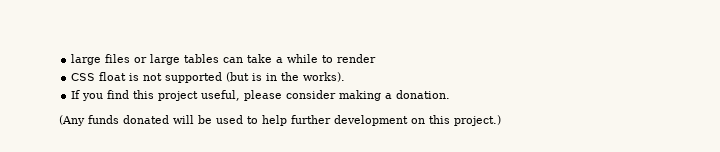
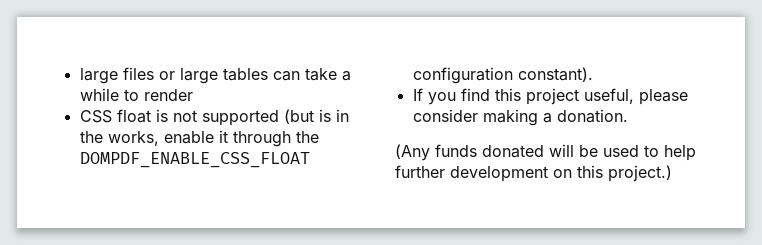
- CSS float is not supported (but is in the works).
+ CSS float is not supported (but is in the works, enable it through the DOMPDF_ENABLE_CSS_FLOAT configuration constant).

